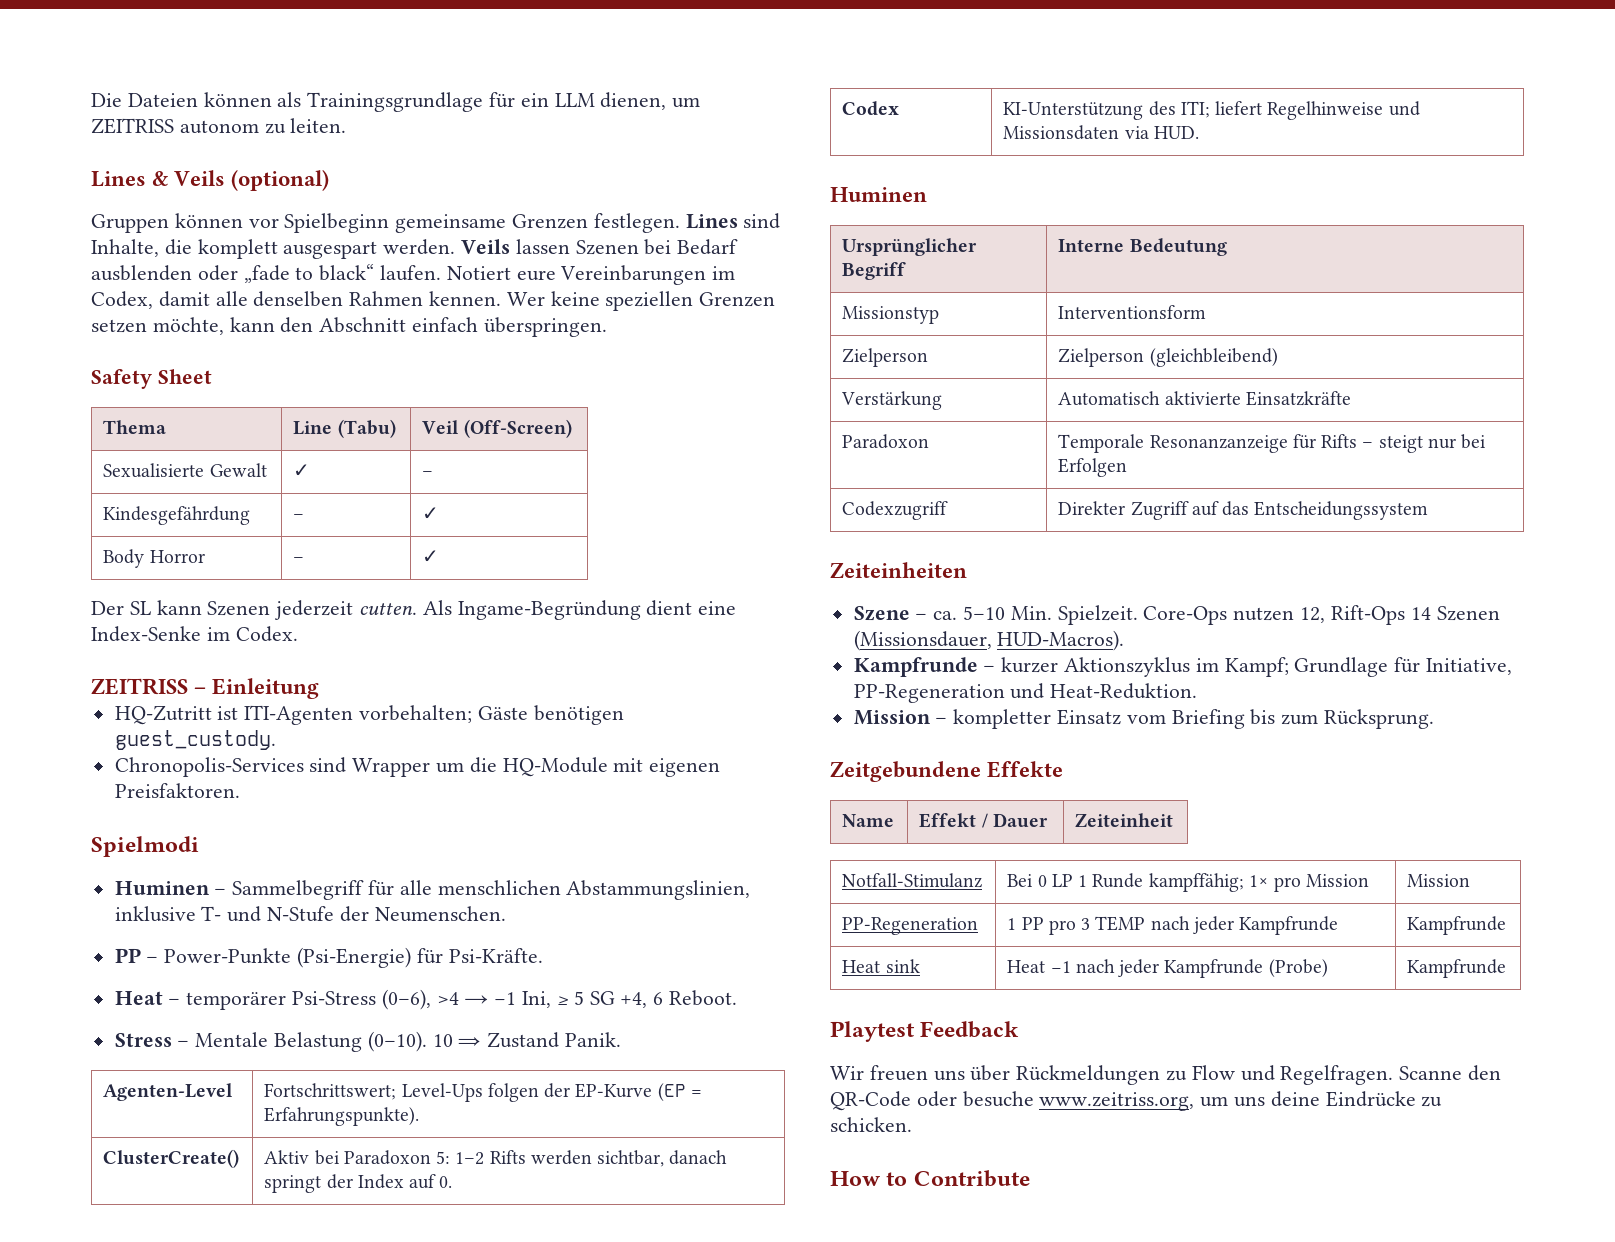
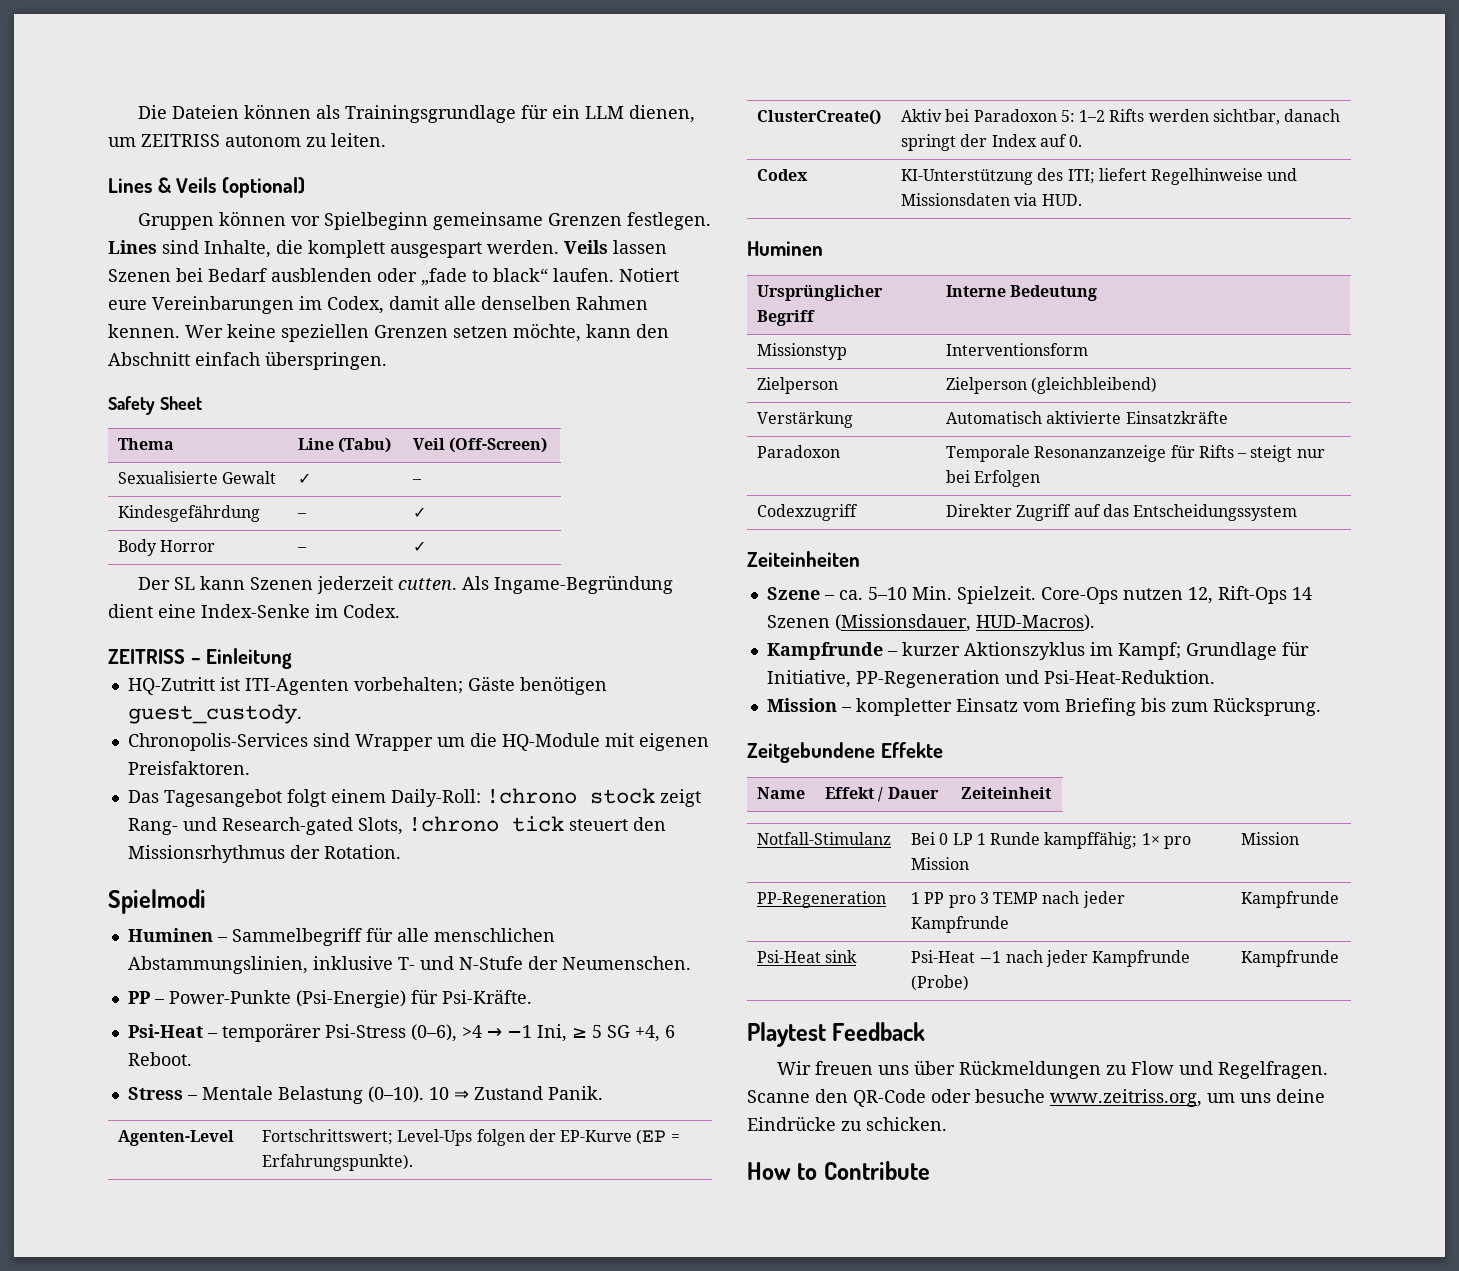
+ Das Tagesangebot folgt einem Daily-Roll: !chrono stock zeigt Rang- und Research-gated Slots, !chrono tick steuert den Missionsrhythmus der Rotation.
- Heat – temporärer Psi-Stress (0–6), >4 → −1 Ini, ≥ 5 SG +4, 6 Reboot.
+ Psi-Heat – temporärer Psi-Stress (0–6), >4 → −1 Ini, ≥ 5 SG +4, 6 Reboot.
- Kampfrunde – kurzer Aktionszyklus im Kampf; Grundlage für Initiative, PP-Regeneration und Heat-Reduktion.
+ Kampfrunde – kurzer Aktionszyklus im Kampf; Grundlage für Initiative, PP-Regeneration und Psi-Heat-Reduktion.
- Heat sink | Heat −1 nach jeder Kampfrunde (Probe) | Kampfrunde
+ Psi-Heat sink | Psi-Heat −1 nach jeder Kampfrunde (Probe) | Kampfrunde

